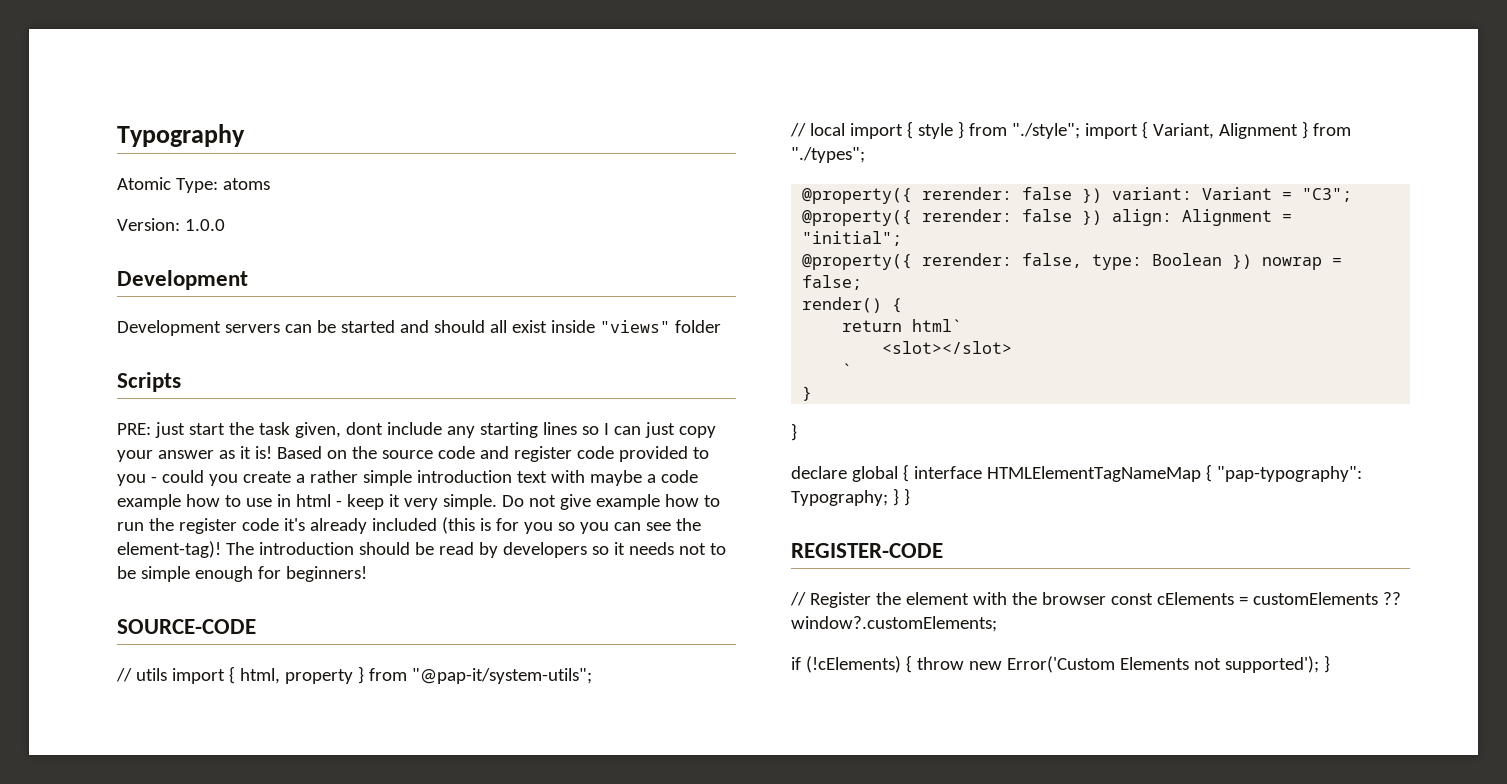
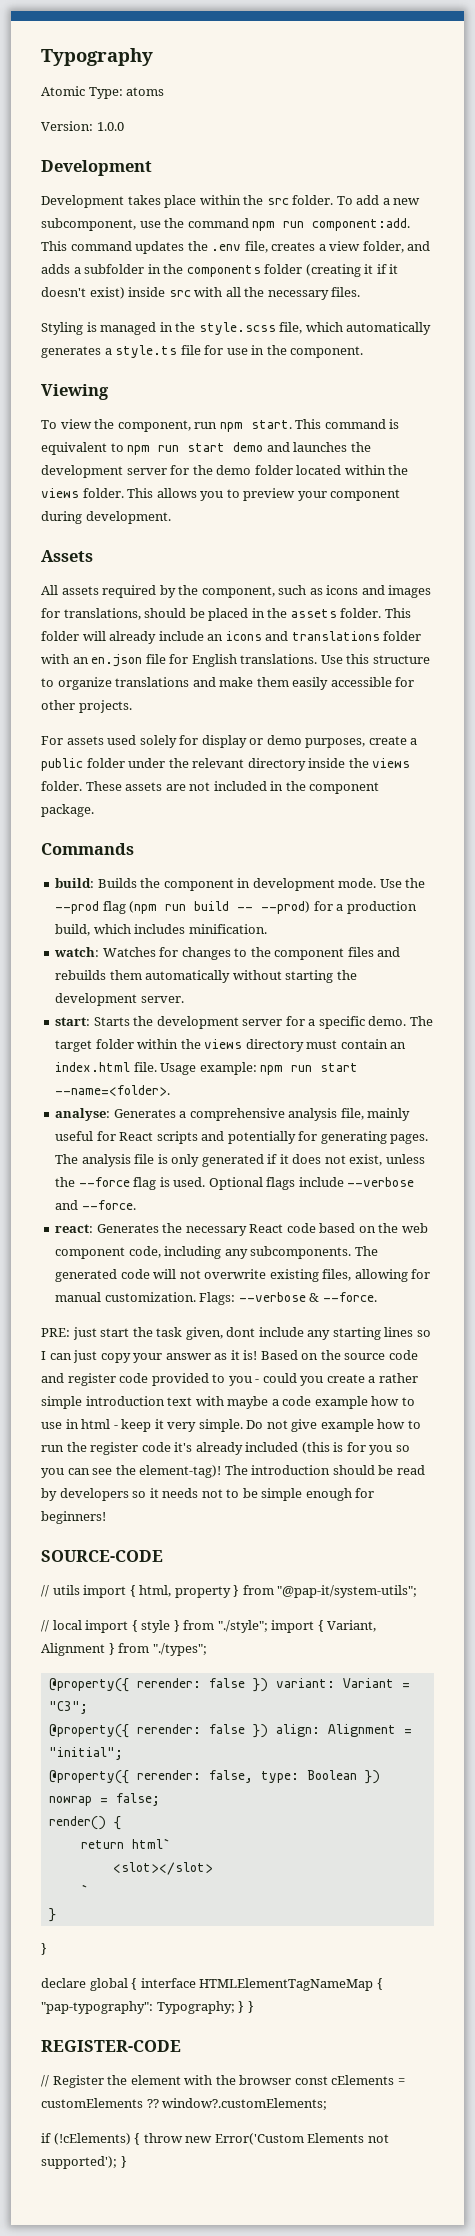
- Development servers can be started and should all exist inside "views" folder
- Scripts
+ Development takes place within the src folder. To add a new subcomponent, use the command npm run component:add. This command updates the .env file, creates a view folder, and adds a subfolder in the components folder (creating it if it doesn't exist) inside src with all the necessary files.
+ Styling is managed in the style.scss file, which automatically generates a style.ts file for use in the component.
+ Viewing
+ To view the component, run npm start. This command is equivalent to npm run start demo and launches the development server for the demo folder located within the views folder. This allows you to preview your component during development.
+ Assets
+ All assets required by the component, such as icons and images for translations, should be placed in the assets folder. This folder will already include an icons and translations folder with an en.json file for English translations. Use this structure to organize translations and make them easily accessible for other projects.
+ For assets used solely for display or demo purposes, create a public folder under the relevant directory inside the views folder. These assets are not included in the component package.
+ Commands
+ build: Builds the component in development mode. Use the --prod flag (npm run build -- --prod) for a production build, which includes minification.
+ watch: Watches for changes to the component files and rebuilds them automatically without starting the development server.
+ start: Starts the development server for a specific demo. The target folder within the views directory must contain an index.html file. Usage example: npm run start --name=<folder>.
+ analyse: Generates a comprehensive analysis file, mainly useful for React scripts and potentially for generating pages. The analysis file is only generated if it does not exist, unless the --force flag is used. Optional flags include --verbose and --force.
+ react: Generates the necessary React code based on the web component code, including any subcomponents. The generated code will not overwrite existing files, allowing for manual customization. Flags: --verbose & --force.

